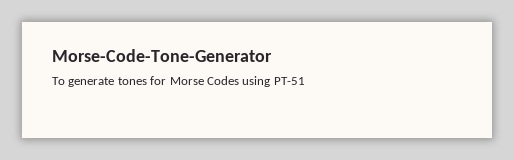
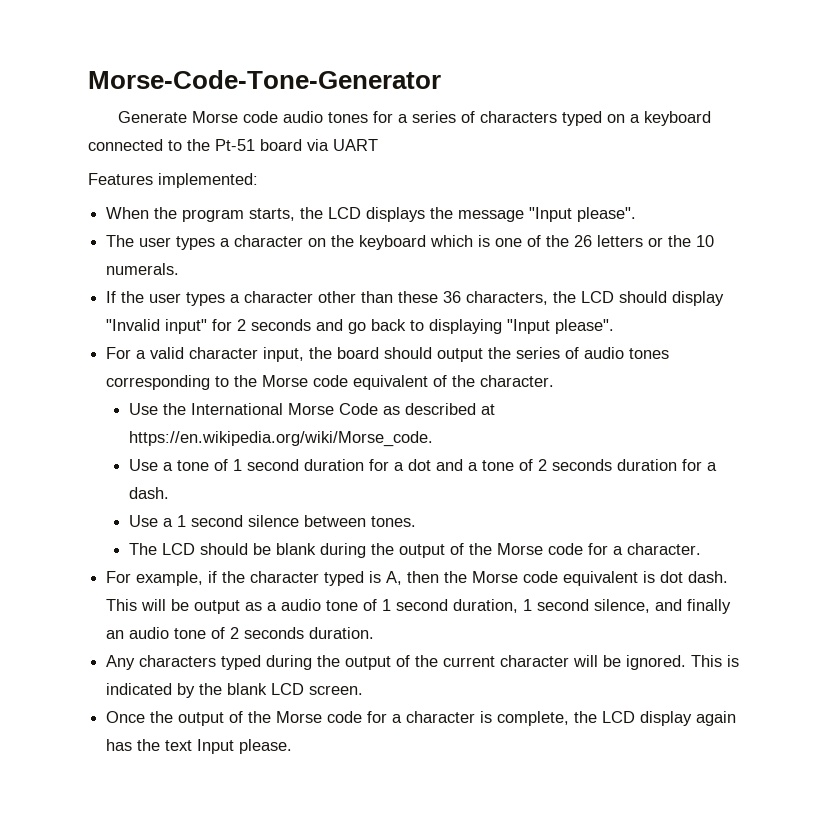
- To generate tones for Morse Codes using PT-51
+ Generate Morse code audio tones for a series of characters typed on a keyboard connected to the Pt-51 board via UART
+ Features implemented:
+ When the program starts, the LCD displays the message "Input please".
+ The user types a character on the keyboard which is one of the 26 letters or the 10 numerals.
+ If the user types a character other than these 36 characters, the LCD should display "Invalid input" for 2 seconds and go back to displaying "Input please".
+ For a valid character input, the board should output the series of audio tones corresponding to the Morse code equivalent of the character.
+ Use the International Morse Code as described at https://en.wikipedia.org/wiki/Morse_code.
+ Use a tone of 1 second duration for a dot and a tone of 2 seconds duration for a dash.
+ Use a 1 second silence between tones.
+ The LCD should be blank during the output of the Morse code for a character.
+ For example, if the character typed is A, then the Morse code equivalent is dot dash. This will be output as a audio tone of 1 second duration, 1 second silence, and finally an audio tone of 2 seconds duration.
+ Any characters typed during the output of the current character will be ignored. This is indicated by the blank LCD screen.
+ Once the output of the Morse code for a character is complete, the LCD display again has the text Input please.

